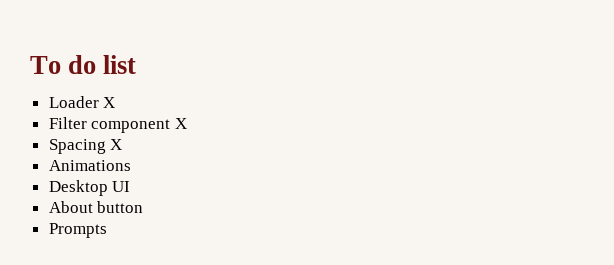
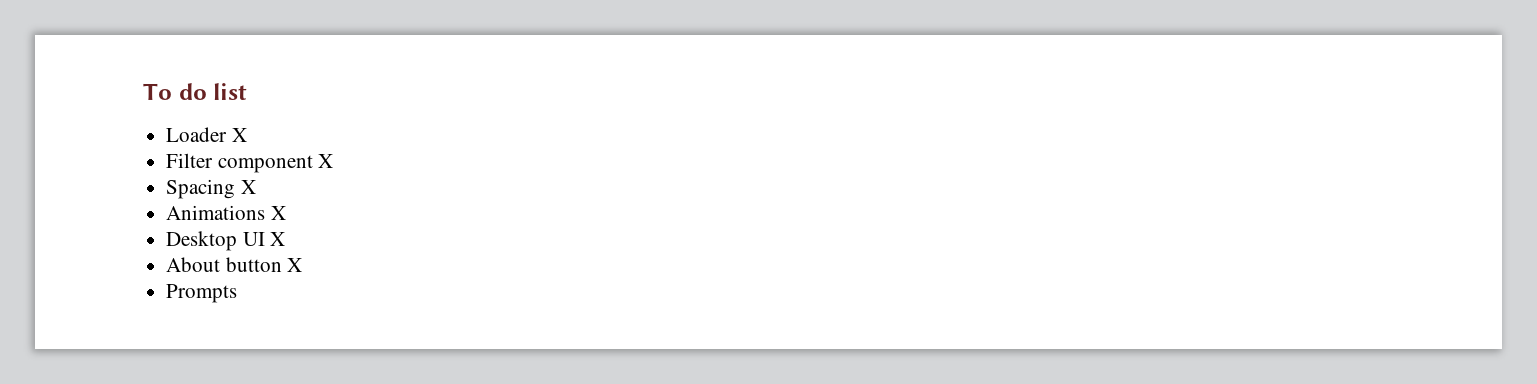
- Animations
+ Animations X
- Desktop UI
+ Desktop UI X
- About button
+ About button X

